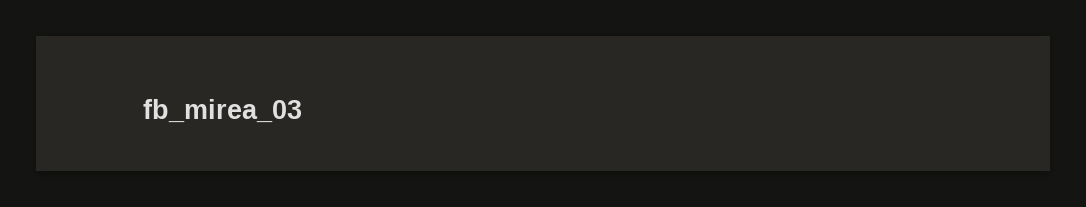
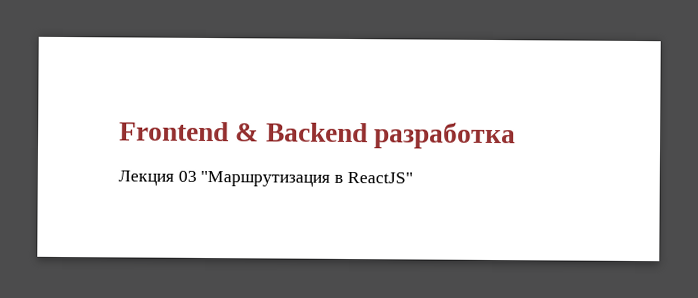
- fb_mirea_03
+ Frontend & Backend разработка
+ Лекция 03 "Маршрутизация в ReactJS"

